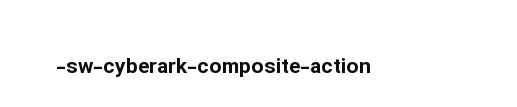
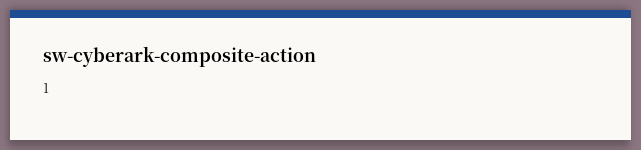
- -sw-cyberark-composite-action
+ sw-cyberark-composite-action
+ 1

